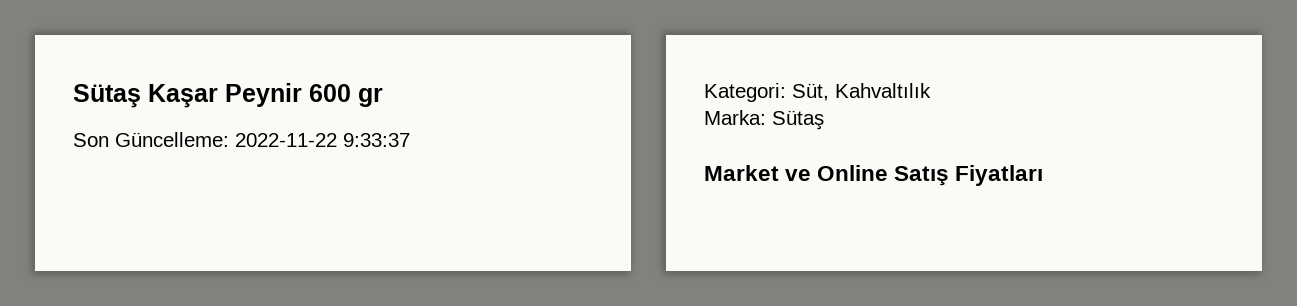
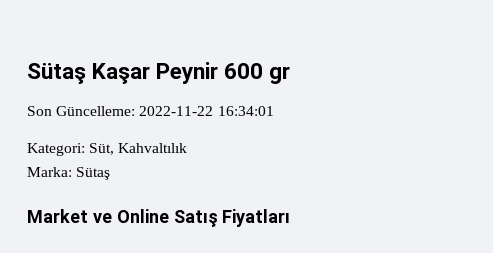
- Son Güncelleme: 2022-11-22 9:33:37
+ Son Güncelleme: 2022-11-22 16:34:01

